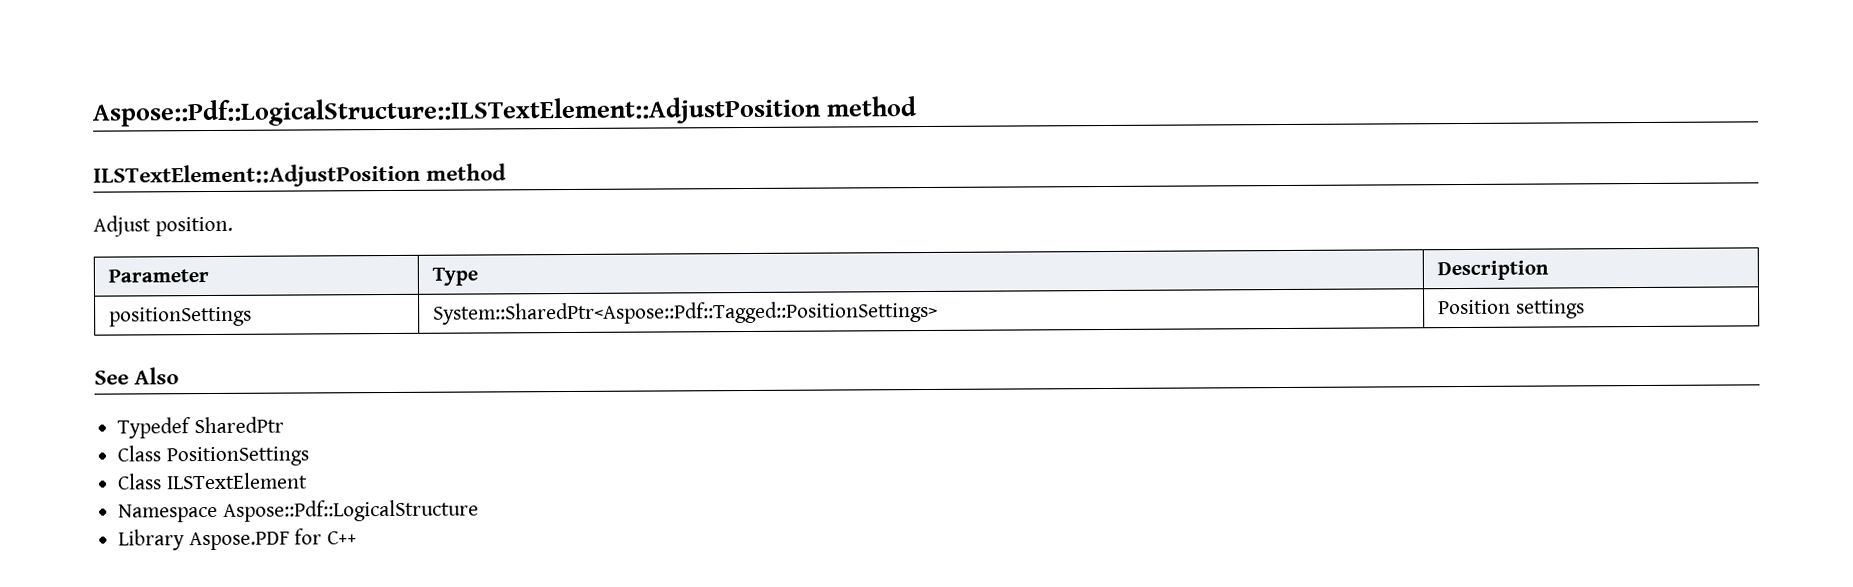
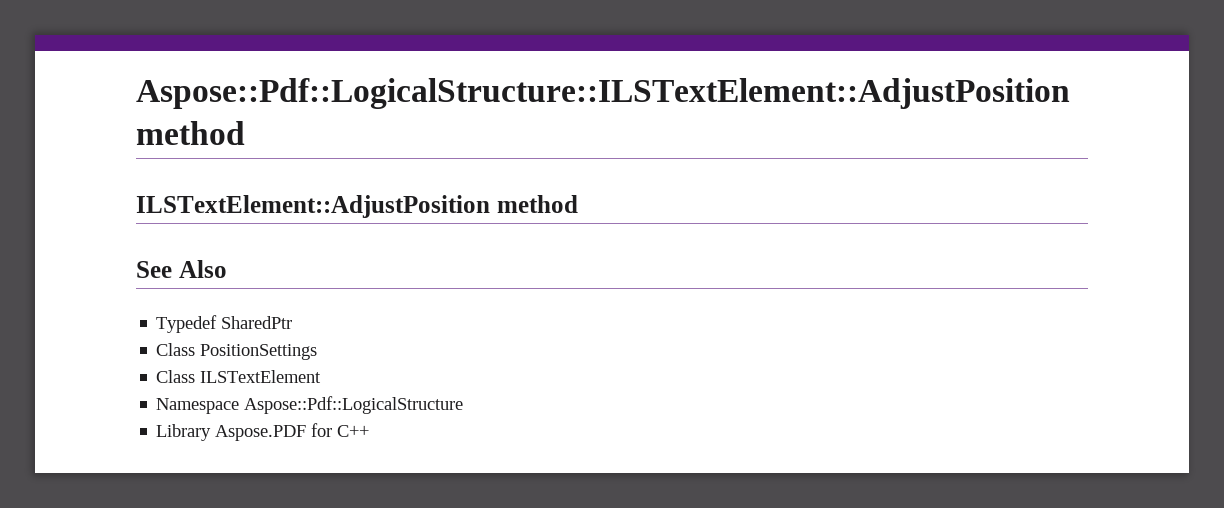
- Adjust position.
- Parameter | Type | Description
- positionSettings | System::SharedPtr<Aspose::Pdf::Tagged::PositionSettings> | Position settings

